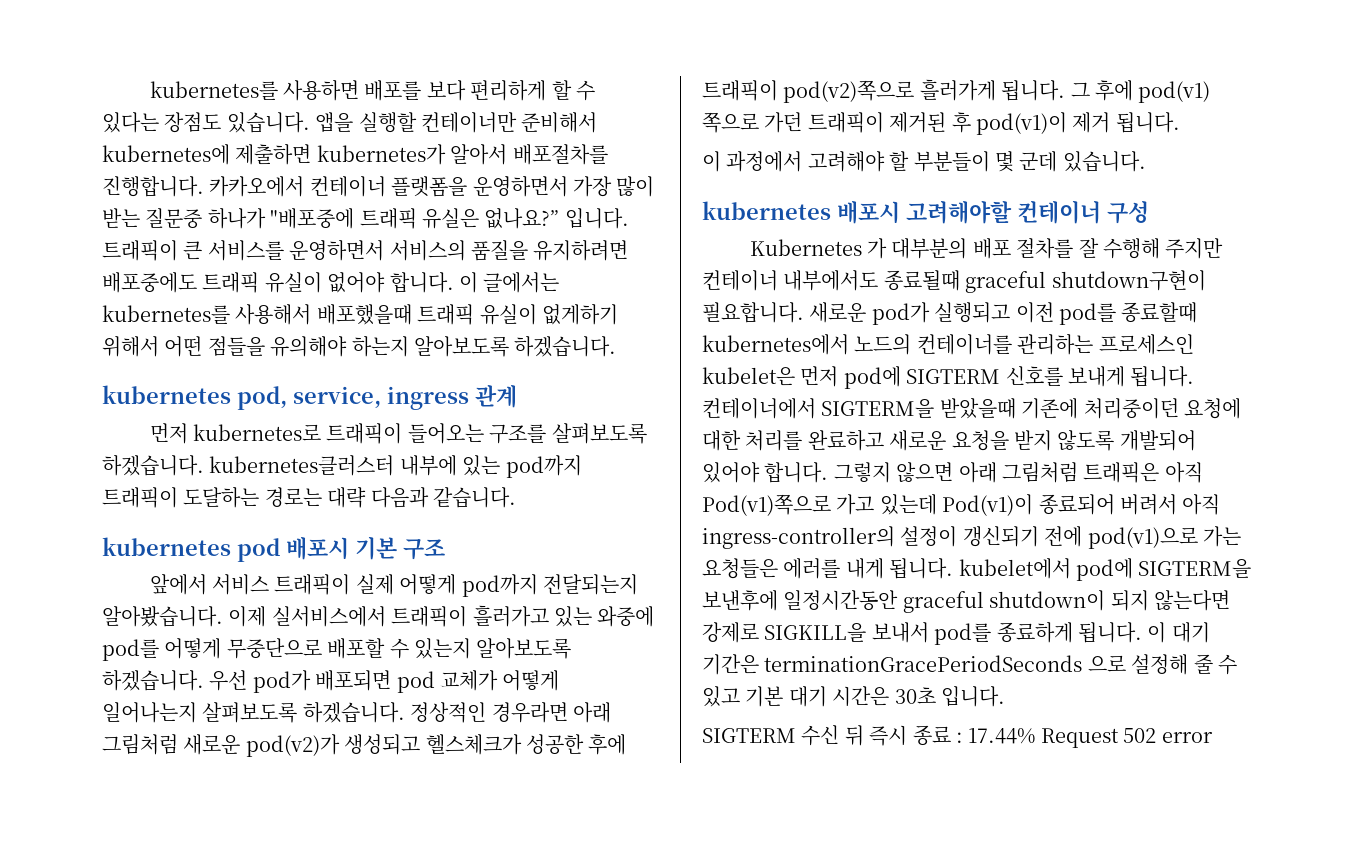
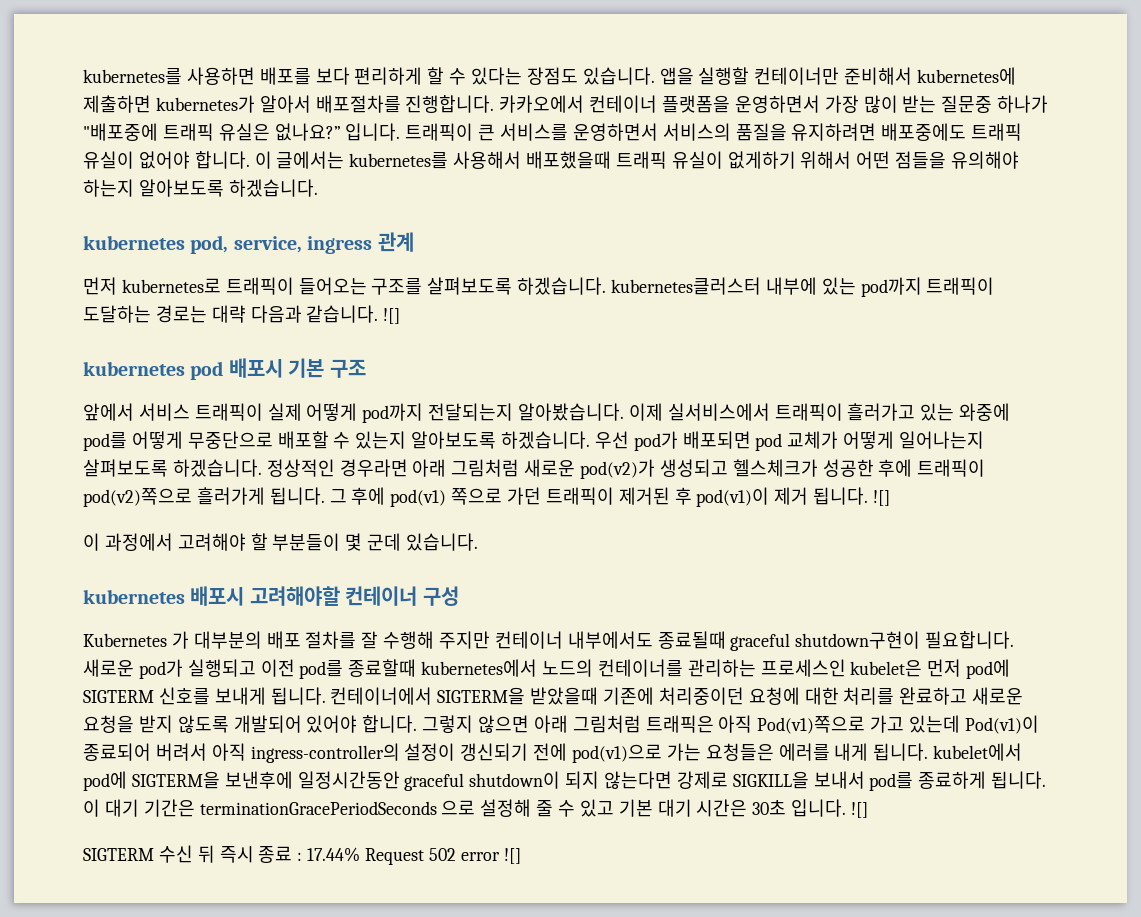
- 먼저 kubernetes로 트래픽이 들어오는 구조를 살펴보도록 하겠습니다. kubernetes클러스터 내부에 있는 pod까지 트래픽이 도달하는 경로는 대략 다음과 같습니다.
+ 먼저 kubernetes로 트래픽이 들어오는 구조를 살펴보도록 하겠습니다. kubernetes클러스터 내부에 있는 pod까지 트래픽이 도달하는 경로는 대략 다음과 같습니다. ![]
- 그 후에 pod(v1) 쪽으로 가던 트래픽이 제거된 후 pod(v1)이 제거 됩니다.
+ 그 후에 pod(v1) 쪽으로 가던 트래픽이 제거된 후 pod(v1)이 제거 됩니다. ![]
- 이 대기 기간은 terminationGracePeriodSeconds 으로 설정해 줄 수 있고 기본 대기 시간은 30초 입니다.
+ 이 대기 기간은 terminationGracePeriodSeconds 으로 설정해 줄 수 있고 기본 대기 시간은 30초 입니다. ![]
- SIGTERM 수신 뒤 즉시 종료 : 17.44% Request 502 error
+ SIGTERM 수신 뒤 즉시 종료 : 17.44% Request 502 error ![]

